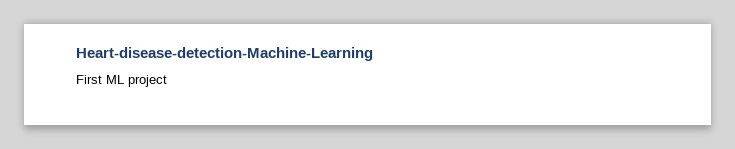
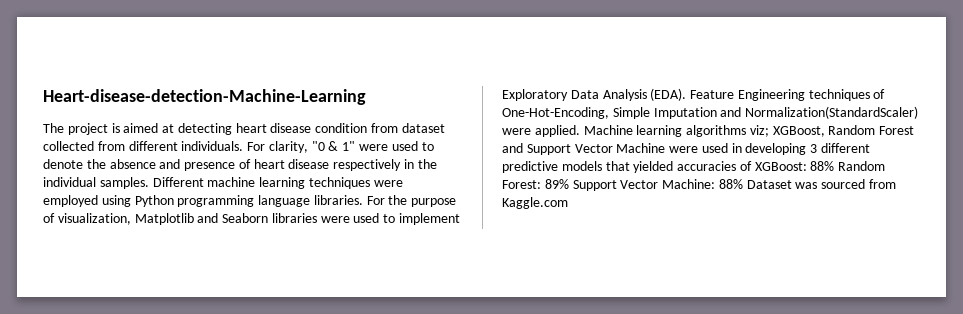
- First ML project
+ The project is aimed at detecting heart disease condition from dataset collected from different individuals. For clarity, "0 & 1" were used to denote the absence and presence of heart disease respectively in the individual samples. Different machine learning techniques were employed using Python programming language libraries. For the purpose of visualization, Matplotlib and Seaborn libraries were used to implement Exploratory Data Analysis (EDA). Feature Engineering techniques of One-Hot-Encoding, Simple Imputation and Normalization(StandardScaler) were applied. Machine learning algorithms viz; XGBoost, Random Forest and Support Vector Machine were used in developing 3 different predictive models that yielded accuracies of XGBoost: 88% Random Forest: 89% Support Vector Machine: 88% Dataset was sourced from Kaggle.com

